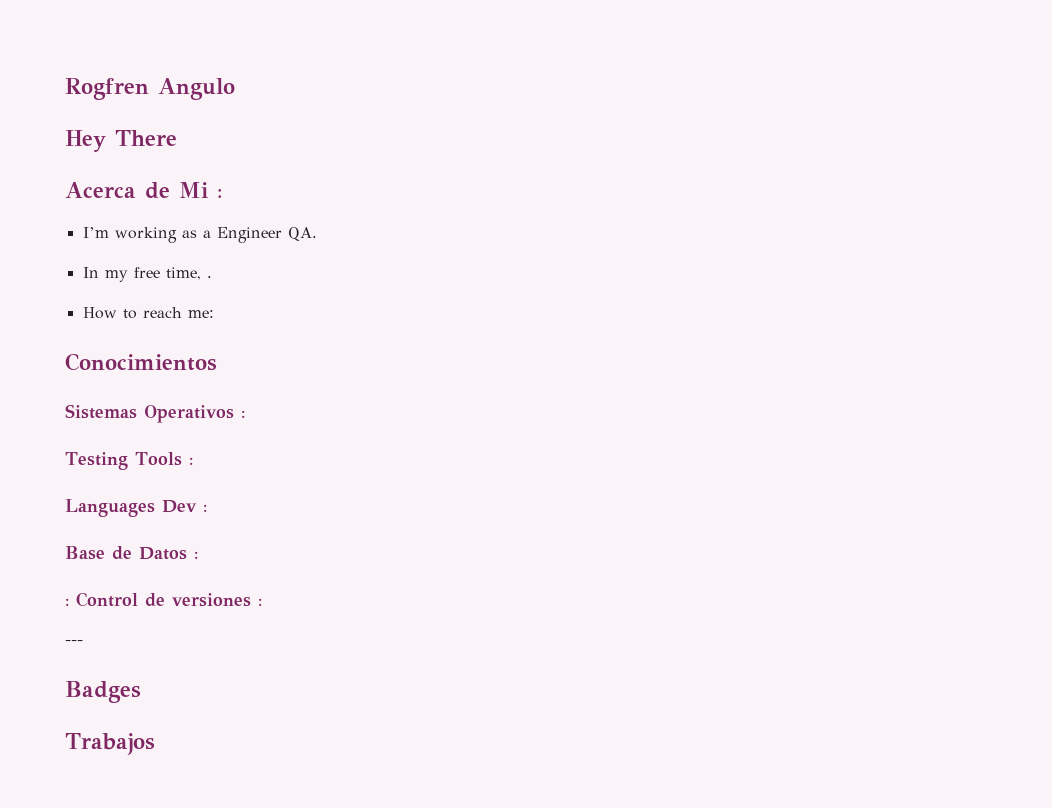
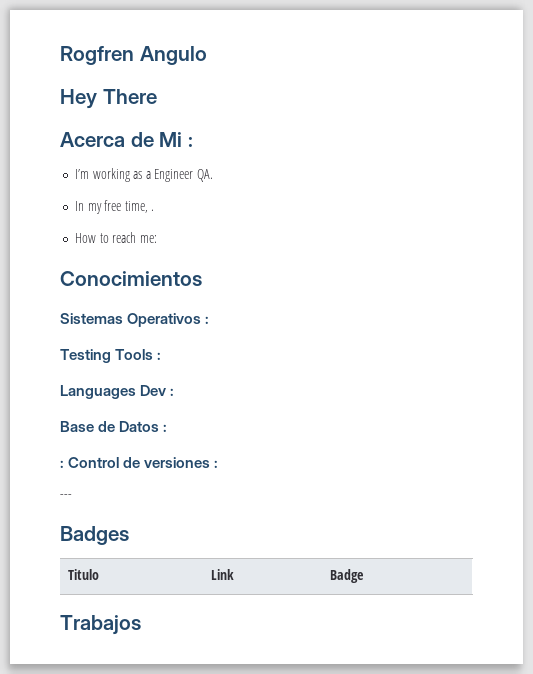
+ Titulo | Link | Badge

